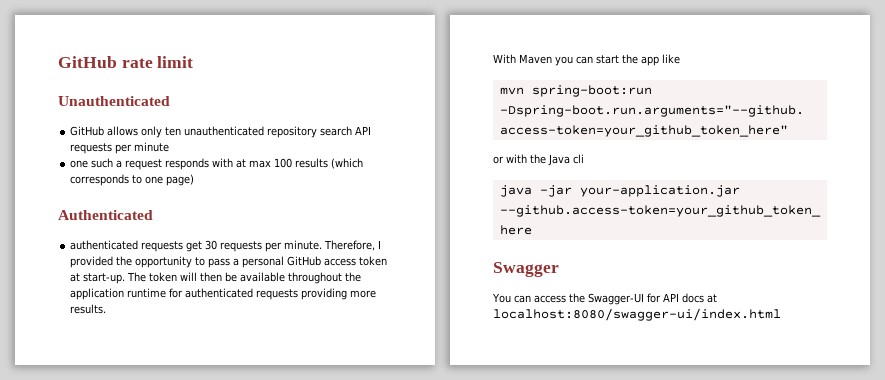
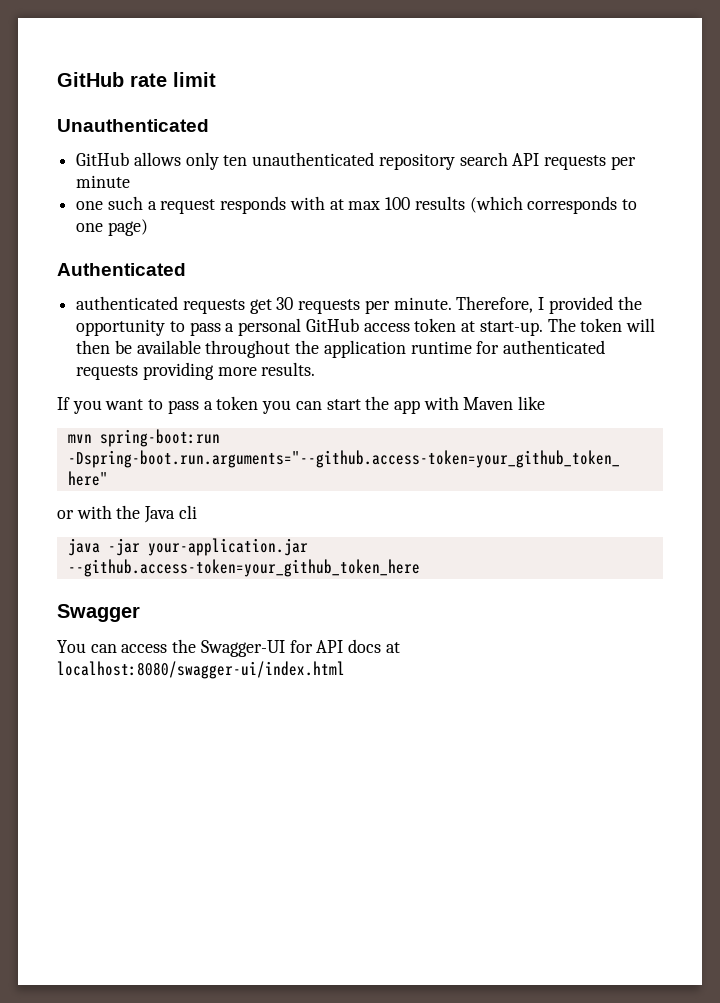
- With Maven you can start the app like
+ If you want to pass a token you can start the app with Maven like

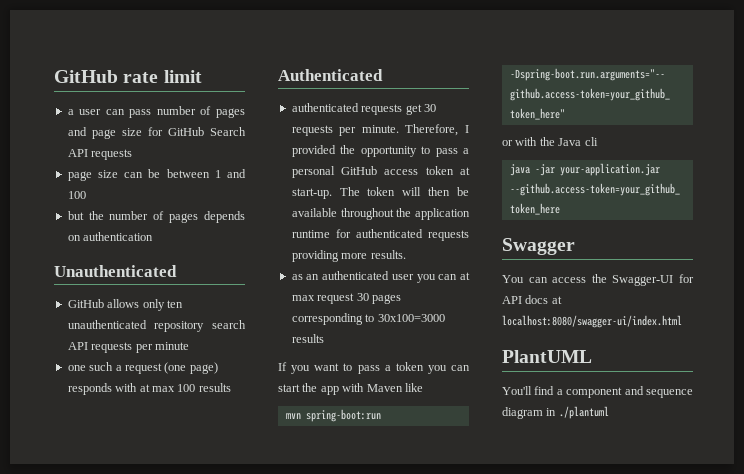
+ a user can pass number of pages and page size for GitHub Search API requests
+ page size can be between 1 and 100
+ but the number of pages depends on authentication
- one such a request responds with at max 100 results (which corresponds to one page)
+ one such a request (one page) responds with at max 100 results
+ as an authenticated user you can at max request 30 pages corresponding to 30x100=3000 results
+ PlantUML
+ You'll find a component and sequence diagram in ./plantuml

